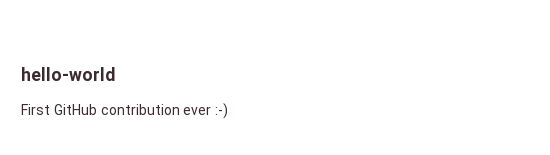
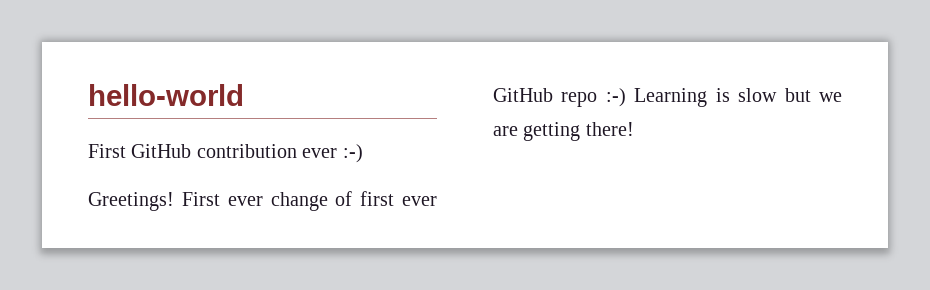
+ Greetings! First ever change of first ever GitHub repo :-) Learning is slow but we are getting there!

